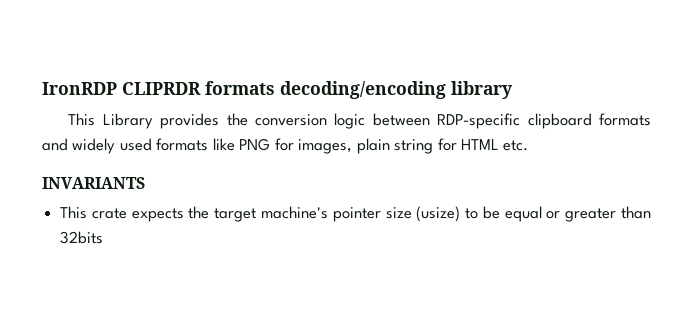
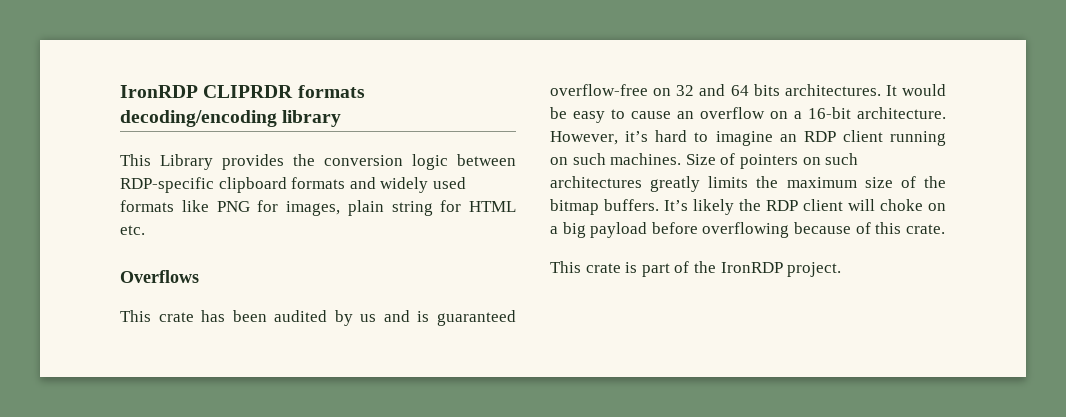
- INVARIANTS
- This crate expects the target machine's pointer size (usize) to be equal or greater than 32bits
+ Overflows
+ This crate has been audited by us and is guaranteed overflow-free on 32 and 64 bits architectures. It would be easy to cause an overflow on a 16-bit architecture. However, it’s hard to imagine an RDP client running on such machines. Size of pointers on such architectures greatly limits the maximum size of the bitmap buffers. It’s likely the RDP client will choke on a big payload before overflowing because of this crate.
+ This crate is part of the IronRDP project.

